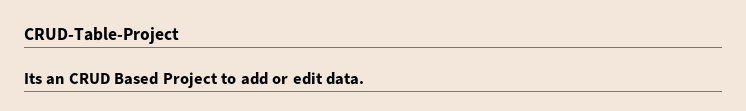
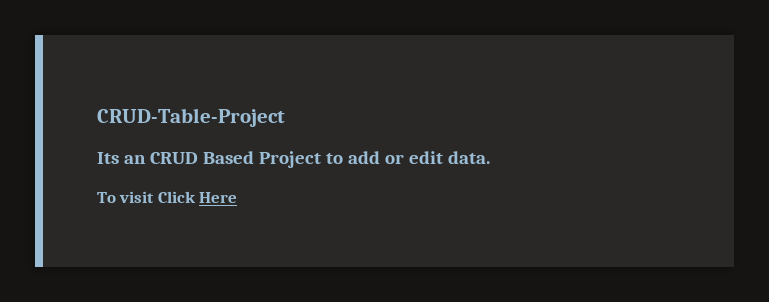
+ To visit Click Here

